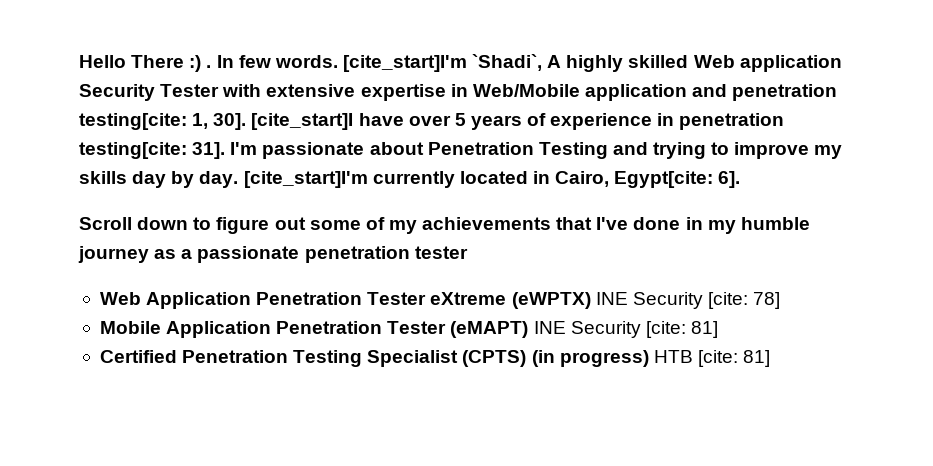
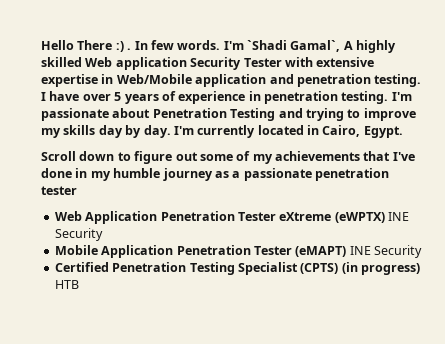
- [cite_start]I'm `Shadi`, A highly skilled Web application Security Tester with extensive expertise in Web/Mobile application and penetration testing[cite: 1, 30]. [cite_start]I have over 5 years of experience in penetration testing[cite: 31].
+ I'm `Shadi Gamal`, A highly skilled Web application Security Tester with extensive expertise in Web/Mobile application and penetration testing. I have over 5 years of experience in penetration testing.
- [cite_start]I'm currently located in Cairo, Egypt[cite: 6].
+ I'm currently located in Cairo, Egypt.
- Web Application Penetration Tester eXtreme (eWPTX) INE Security [cite: 78]
+ Web Application Penetration Tester eXtreme (eWPTX) INE Security
- Mobile Application Penetration Tester (eMAPT) INE Security [cite: 81]
+ Mobile Application Penetration Tester (eMAPT) INE Security
- Certified Penetration Testing Specialist (CPTS) (in progress) HTB [cite: 81]
+ Certified Penetration Testing Specialist (CPTS) (in progress) HTB

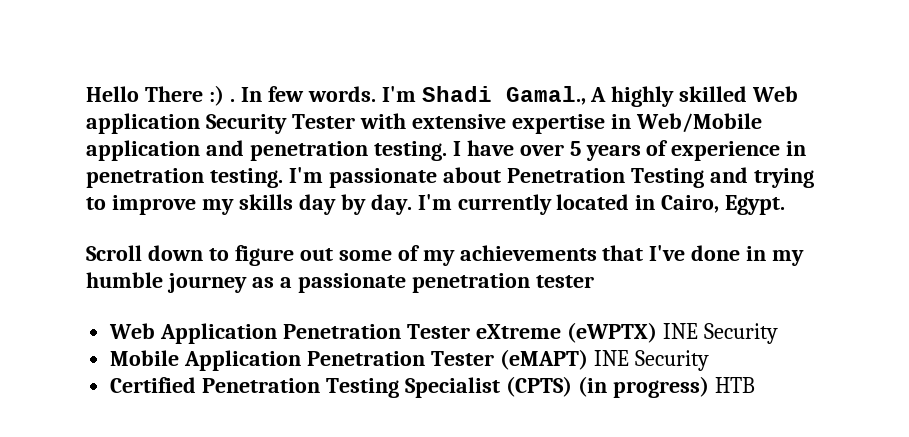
- I'm `Shadi Gamal`, A highly skilled Web application Security Tester with extensive expertise in Web/Mobile application and penetration testing.
+ I'm Shadi Gamal., A highly skilled Web application Security Tester with extensive expertise in Web/Mobile application and penetration testing.

